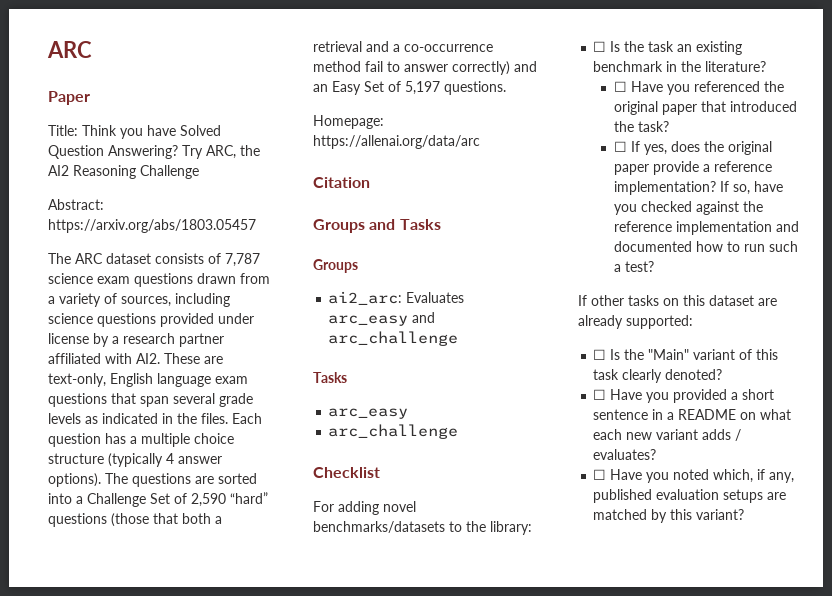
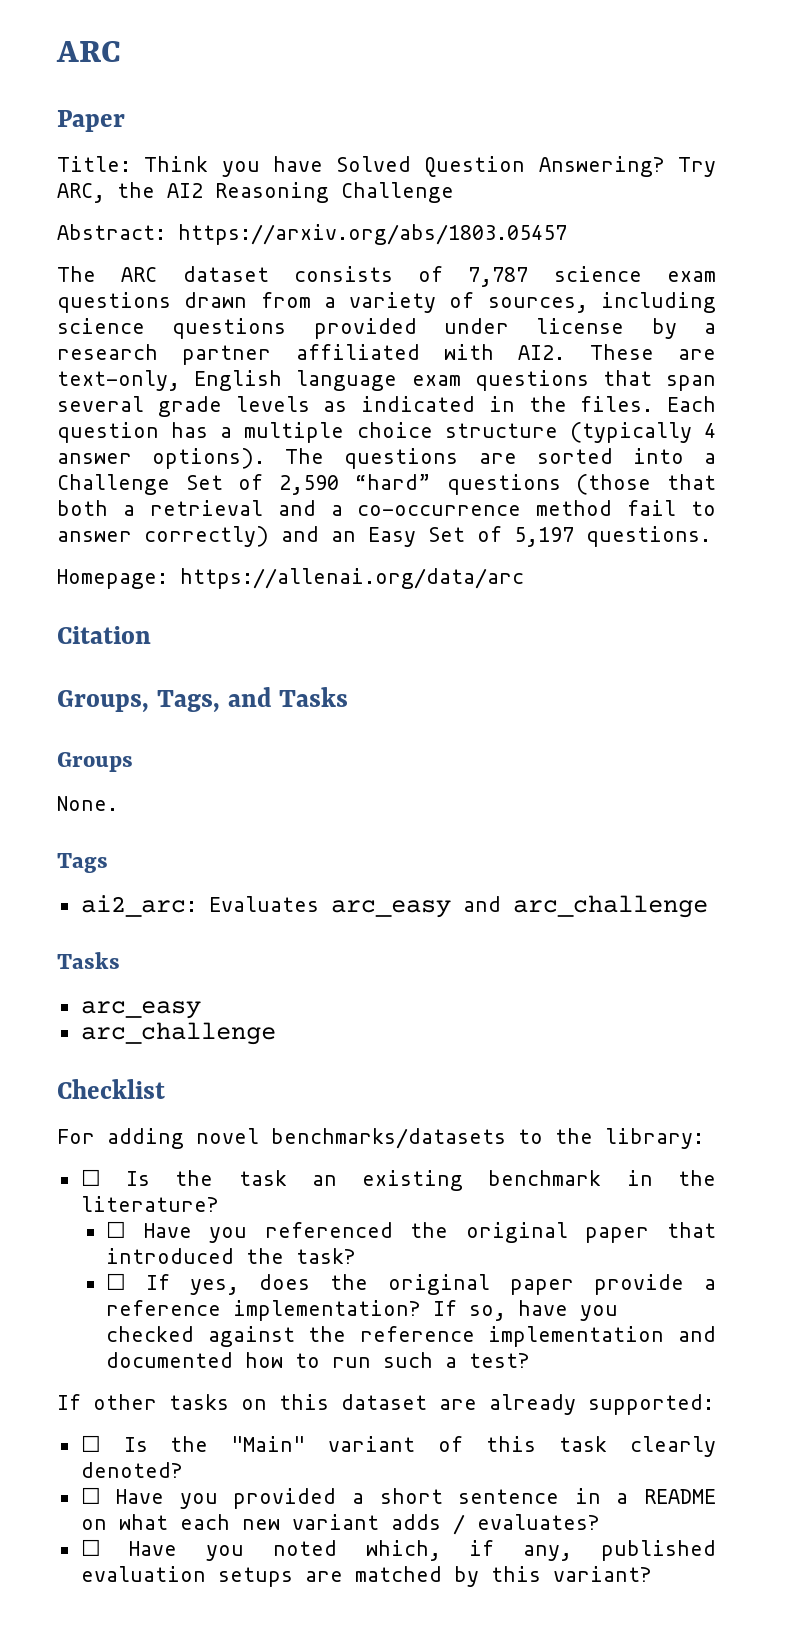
- Groups and Tasks
+ Groups, Tags, and Tasks
+ None.
+ Tags

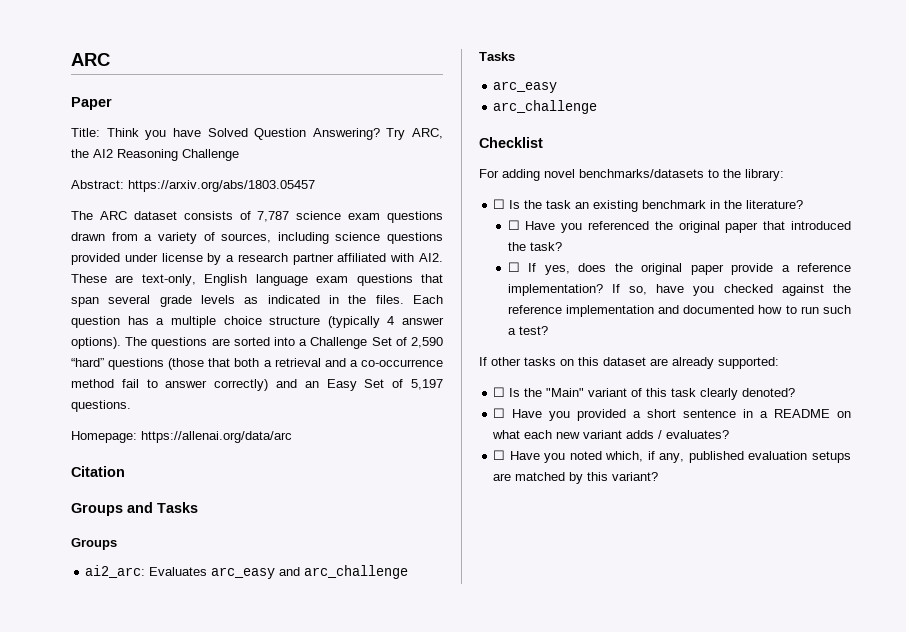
- Groups, Tags, and Tasks
+ Groups and Tasks
- None.
- Tags

